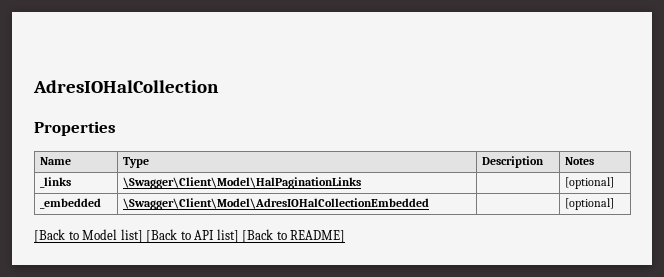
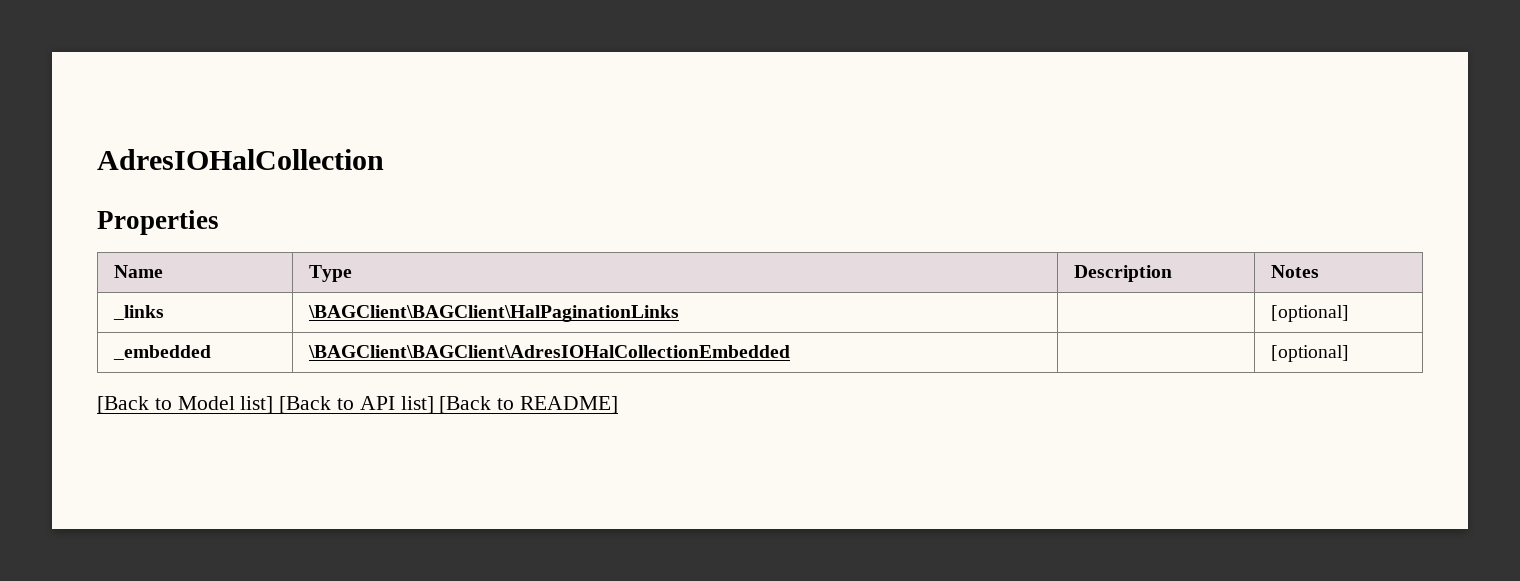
- _links | \Swagger\Client\Model\HalPaginationLinks | | [optional]
+ _links | \BAGClient\BAGClient\HalPaginationLinks | | [optional]
- _embedded | \Swagger\Client\Model\AdresIOHalCollectionEmbedded | | [optional]
+ _embedded | \BAGClient\BAGClient\AdresIOHalCollectionEmbedded | | [optional]

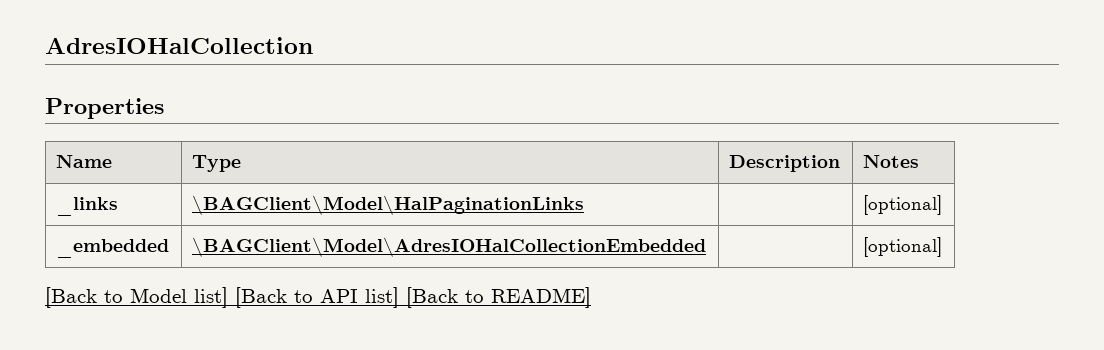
- _links | \BAGClient\BAGClient\HalPaginationLinks | | [optional]
+ _links | \BAGClient\Model\HalPaginationLinks | | [optional]
- _embedded | \BAGClient\BAGClient\AdresIOHalCollectionEmbedded | | [optional]
+ _embedded | \BAGClient\Model\AdresIOHalCollectionEmbedded | | [optional]

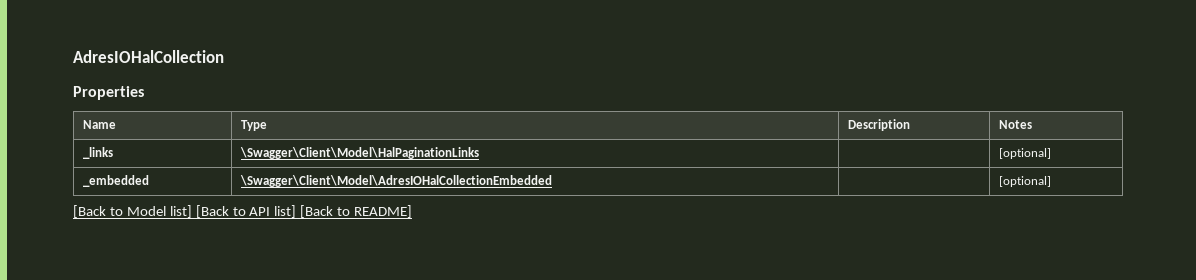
- _links | \BAGClient\Model\HalPaginationLinks | | [optional]
+ _links | \Swagger\Client\Model\HalPaginationLinks | | [optional]
- _embedded | \BAGClient\Model\AdresIOHalCollectionEmbedded | | [optional]
+ _embedded | \Swagger\Client\Model\AdresIOHalCollectionEmbedded | | [optional]

